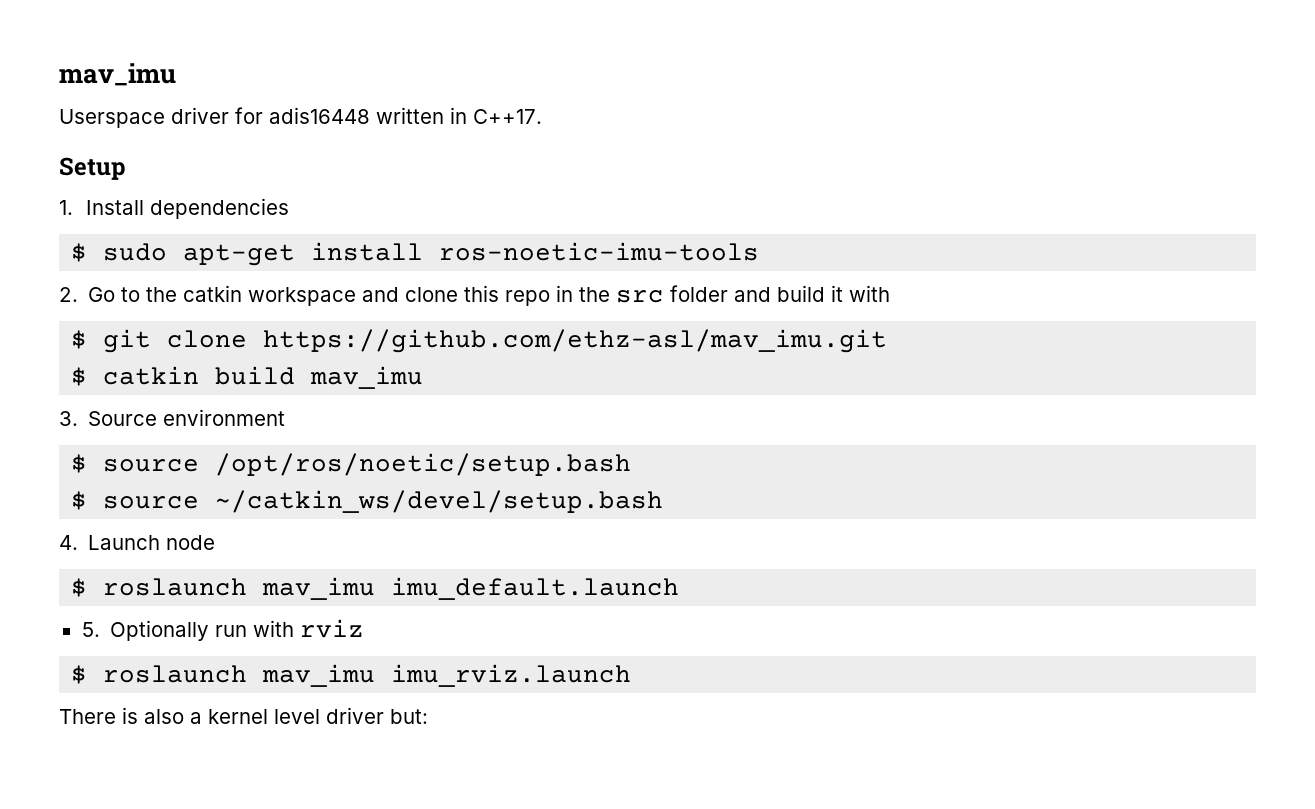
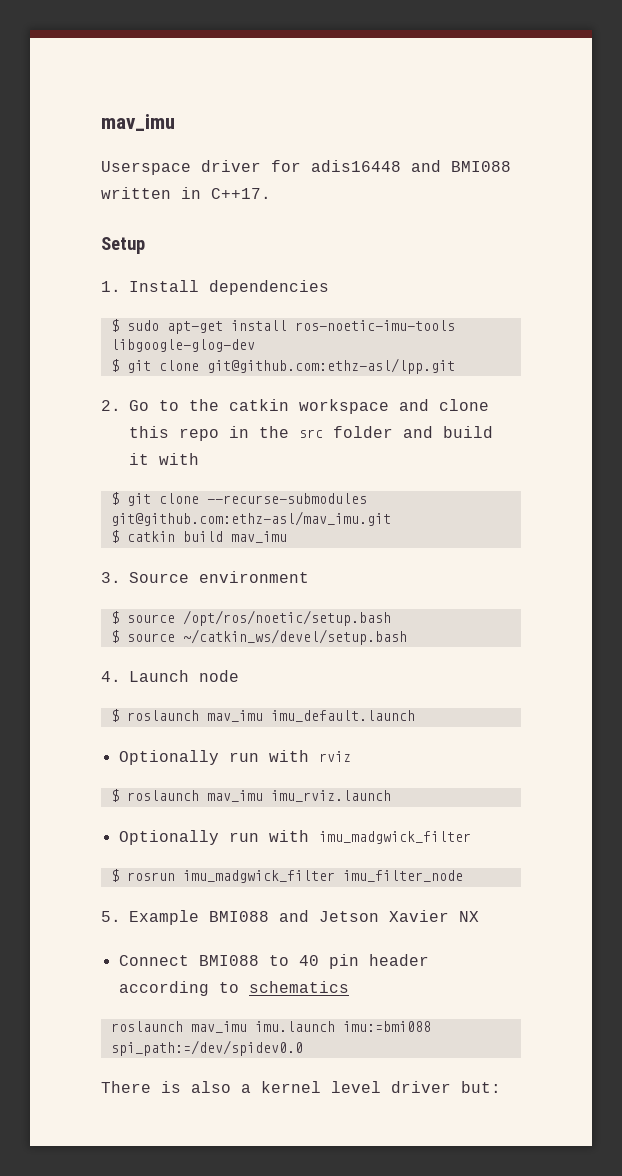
- Userspace driver for adis16448 written in C++17.
+ Userspace driver for adis16448 and BMI088 written in C++17.
- $ sudo apt-get install ros-noetic-imu-tools
+ $ sudo apt-get install ros-noetic-imu-tools libgoogle-glog-dev
+ $ git clone git@github.com:ethz-asl/lpp.git
- $ git clone https://github.com/ethz-asl/mav_imu.git
+ $ git clone --recurse-submodules git@github.com:ethz-asl/mav_imu.git
- 5. Optionally run with rviz
+ Optionally run with rviz
+ Optionally run with imu_madgwick_filter
+ $ rosrun imu_madgwick_filter imu_filter_node
+ 5. Example BMI088 and Jetson Xavier NX
+ Connect BMI088 to 40 pin header according to schematics
+ roslaunch mav_imu imu.launch imu:=bmi088 spi_path:=/dev/spidev0.0

